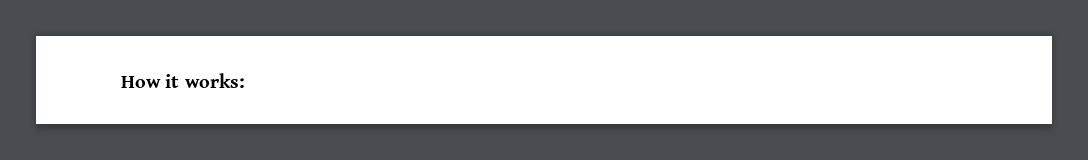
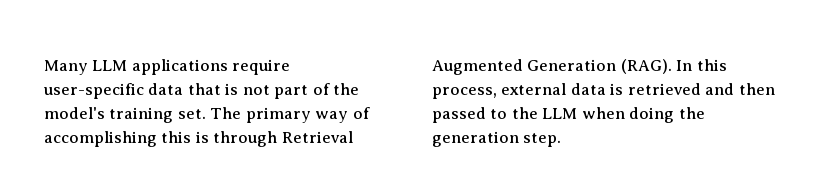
- How it works:
+ Many LLM applications require user-specific data that is not part of the model's training set. The primary way of accomplishing this is through Retrieval Augmented Generation (RAG). In this process, external data is retrieved and then passed to the LLM when doing the generation step.

